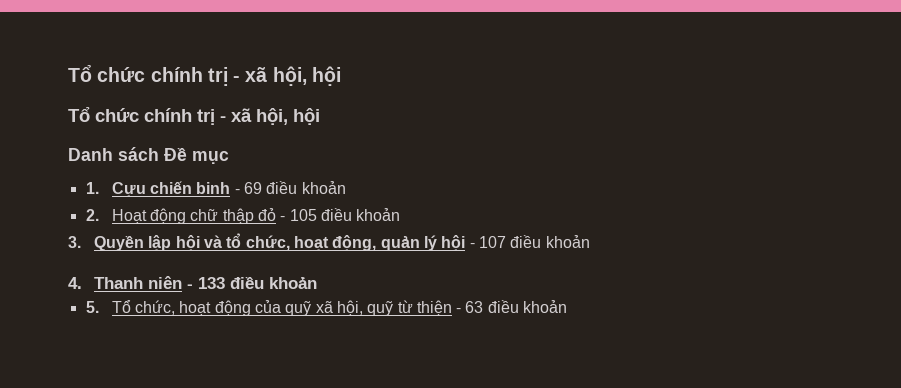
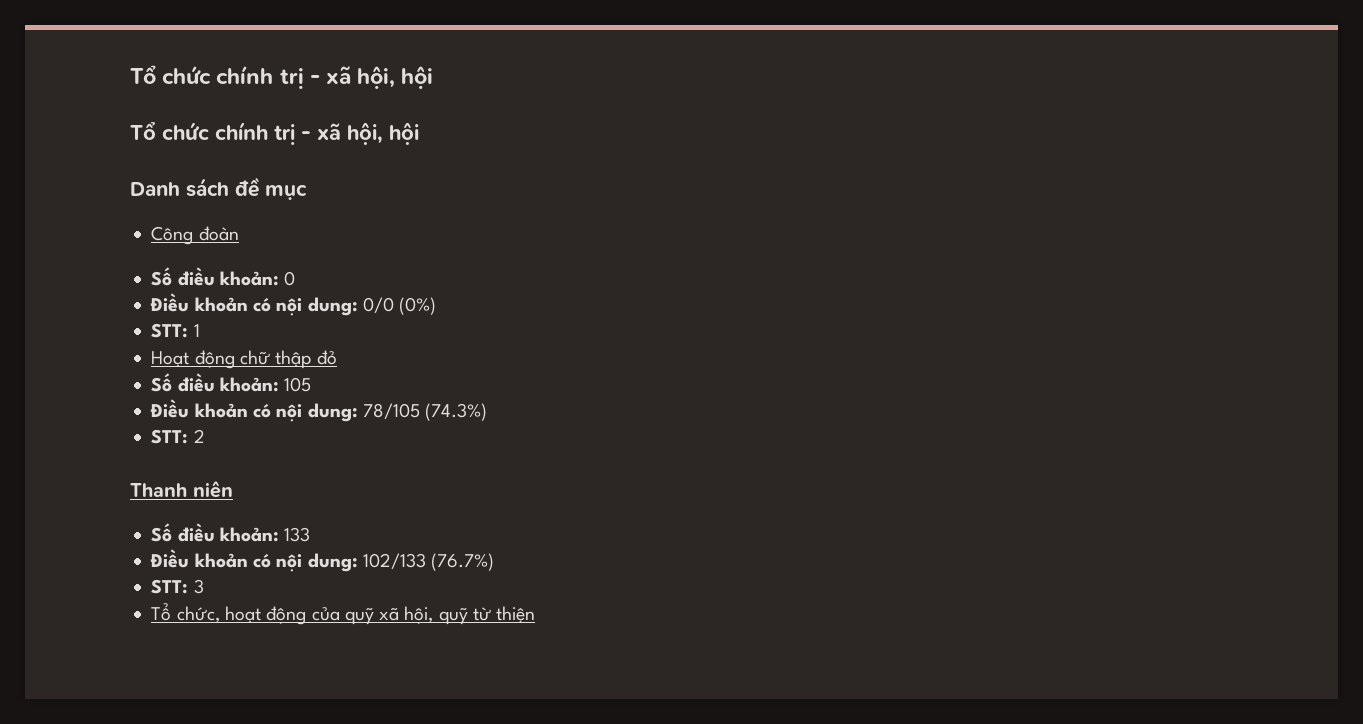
- Danh sách Đề mục
+ Danh sách đề mục
- 1. Cựu chiến binh - 69 điều khoản
- 2. Hoạt động chữ thập đỏ - 105 điều khoản
- 3. Quyền lập hội và tổ chức, hoạt động, quản lý hội - 107 điều khoản
- 4. Thanh niên - 133 điều khoản
- 5. Tổ chức, hoạt động của quỹ xã hội, quỹ từ thiện - 63 điều khoản
+ Công đoàn
+ Số điều khoản: 0
+ Điều khoản có nội dung: 0/0 (0%)
+ STT: 1
+ Hoạt động chữ thập đỏ
+ Số điều khoản: 105
+ Điều khoản có nội dung: 78/105 (74.3%)
+ STT: 2
+ Thanh niên
+ Số điều khoản: 133
+ Điều khoản có nội dung: 102/133 (76.7%)
+ STT: 3
+ Tổ chức, hoạt động của quỹ xã hội, quỹ từ thiện

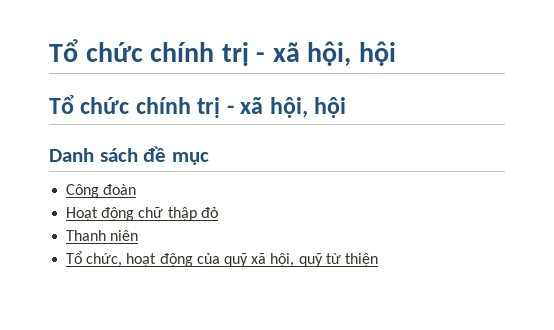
- Số điều khoản: 0
- Điều khoản có nội dung: 0/0 (0%)
- STT: 1
- Số điều khoản: 105
- Điều khoản có nội dung: 78/105 (74.3%)
- STT: 2
  Thanh niên
- Số điều khoản: 133
- Điều khoản có nội dung: 102/133 (76.7%)
- STT: 3

